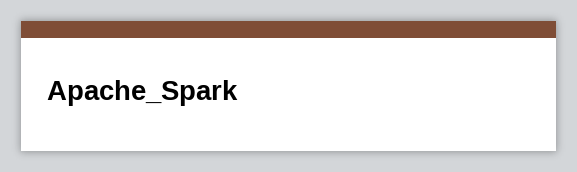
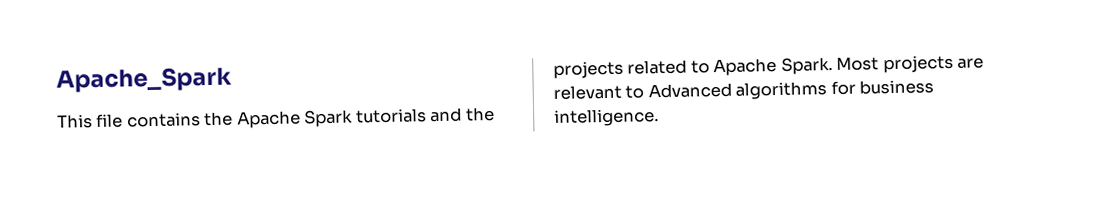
+ This file contains the Apache Spark tutorials and the projects related to Apache Spark. Most projects are relevant to Advanced algorithms for business intelligence.

